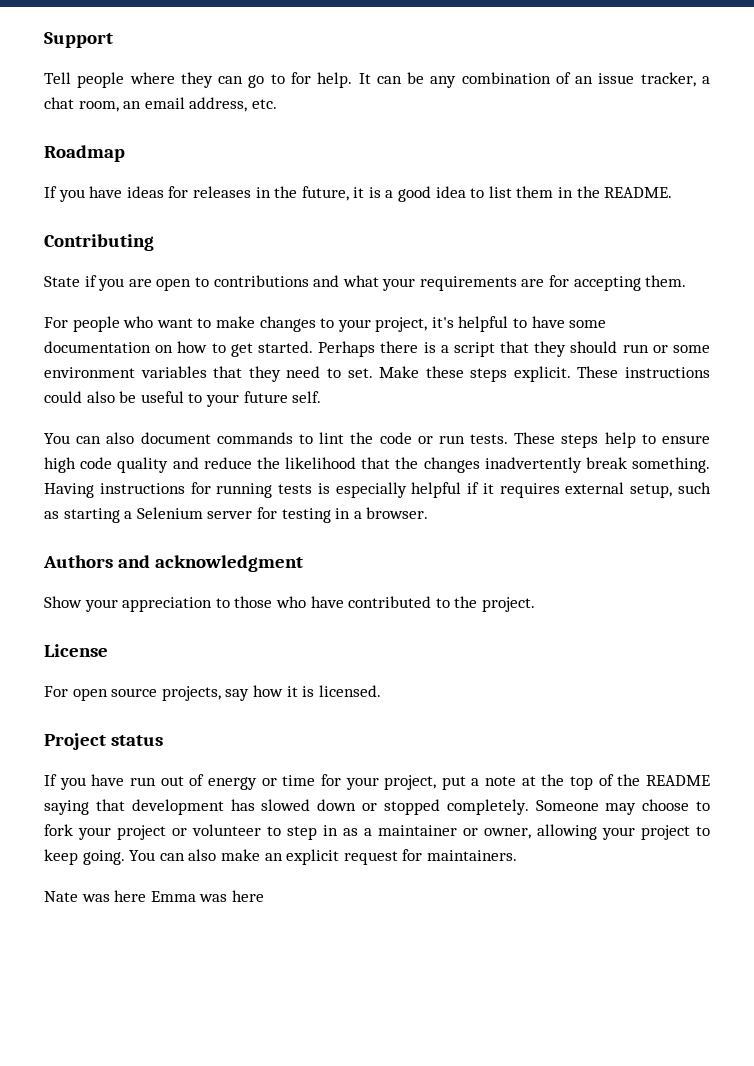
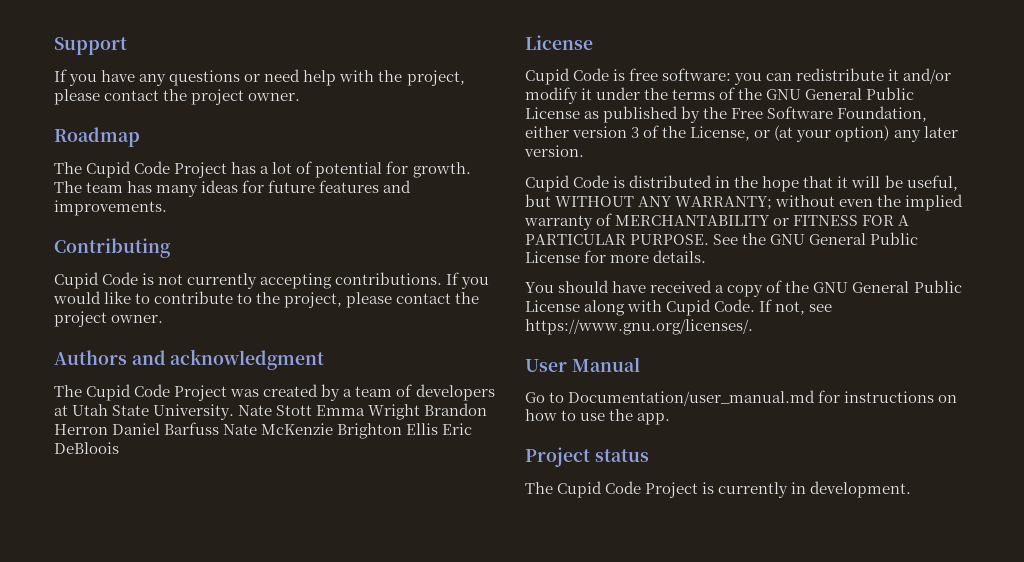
- Tell people where they can go to for help. It can be any combination of an issue tracker, a chat room, an email address, etc.
+ If you have any questions or need help with the project, please contact the project owner.
  Roadmap
- If you have ideas for releases in the future, it is a good idea to list them in the README.
+ The Cupid Code Project has a lot of potential for growth. The team has many ideas for future features and improvements.
  Contributing
- State if you are open to contributions and what your requirements are for accepting them.
- For people who want to make changes to your project, it's helpful to have some documentation on how to get started. Perhaps there is a script that they should run or some environment variables that they need to set. Make these steps explicit. These instructions could also be useful to your future self.
- You can also document commands to lint the code or run tests. These steps help to ensure high code quality and reduce the likelihood that the changes inadvertently break something. Having instructions for running tests is especially helpful if it requires external setup, such as starting a Selenium server for testing in a browser.
+ Cupid Code is not currently accepting contributions. If you would like to contribute to the project, please contact the project owner.
  Authors and acknowledgment
- Show your appreciation to those who have contributed to the project.
+ The Cupid Code Project was created by a team of developers at Utah State University. Nate Stott Emma Wright Brandon Herron Daniel Barfuss Nate McKenzie Brighton Ellis Eric DeBloois
  License
- For open source projects, say how it is licensed.
+ Cupid Code is free software: you can redistribute it and/or modify it under the terms of the GNU General Public License as published by the Free Software Foundation, either version 3 of the License, or (at your option) any later version.
+ Cupid Code is distributed in the hope that it will be useful, but WITHOUT ANY WARRANTY; without even the implied warranty of MERCHANTABILITY or FITNESS FOR A PARTICULAR PURPOSE. See the GNU General Public License for more details.
+ You should have received a copy of the GNU General Public License along with Cupid Code. If not, see https://www.gnu.org/licenses/.
+ User Manual
+ Go to Documentation/user_manual.md for instructions on how to use the app.
  Project status
- If you have run out of energy or time for your project, put a note at the top of the README saying that development has slowed down or stopped completely. Someone may choose to fork your project or volunteer to step in as a maintainer or owner, allowing your project to keep going. You can also make an explicit request for maintainers.
- Nate was here Emma was here
+ The Cupid Code Project is currently in development.

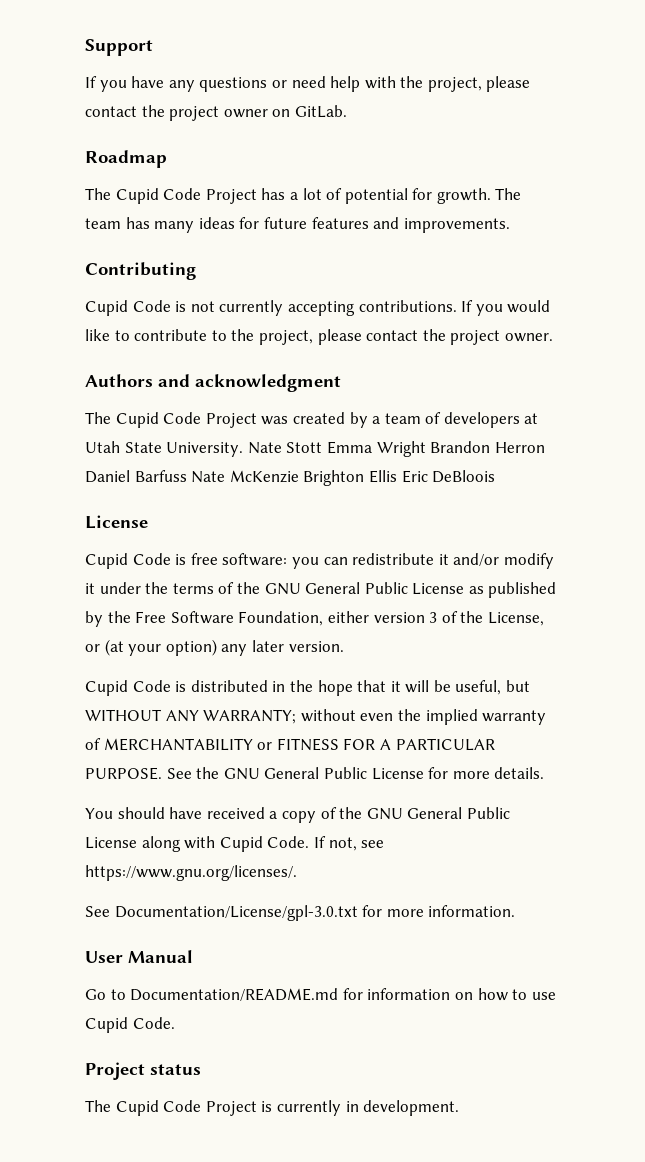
- If you have any questions or need help with the project, please contact the project owner.
+ If you have any questions or need help with the project, please contact the project owner on GitLab.
+ See Documentation/License/gpl-3.0.txt for more information.
- Go to Documentation/user_manual.md for instructions on how to use the app.
+ Go to Documentation/README.md for information on how to use Cupid Code.

